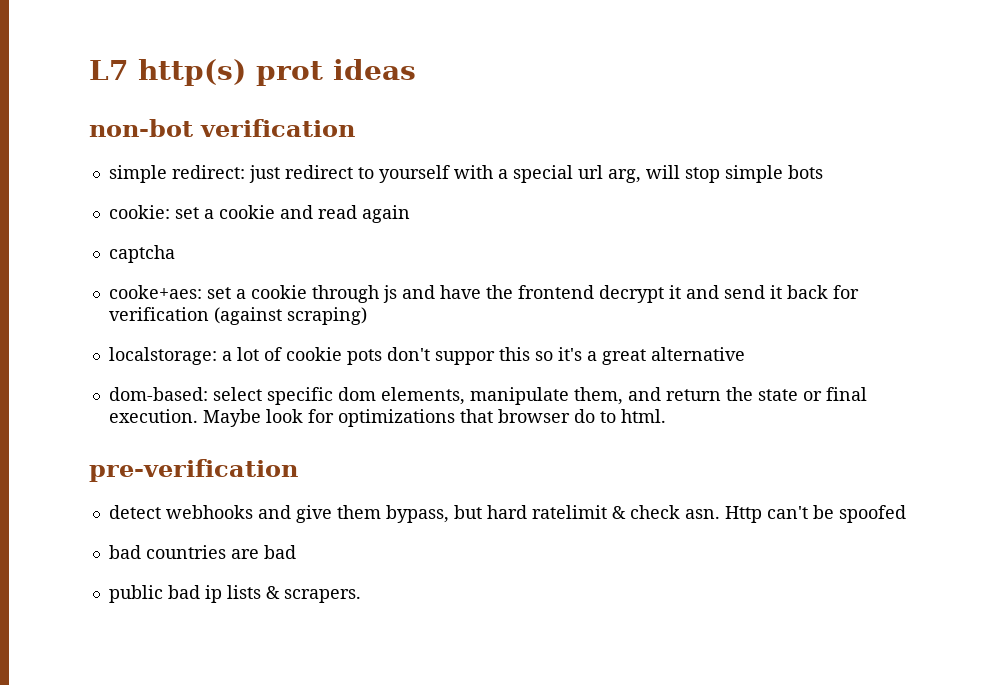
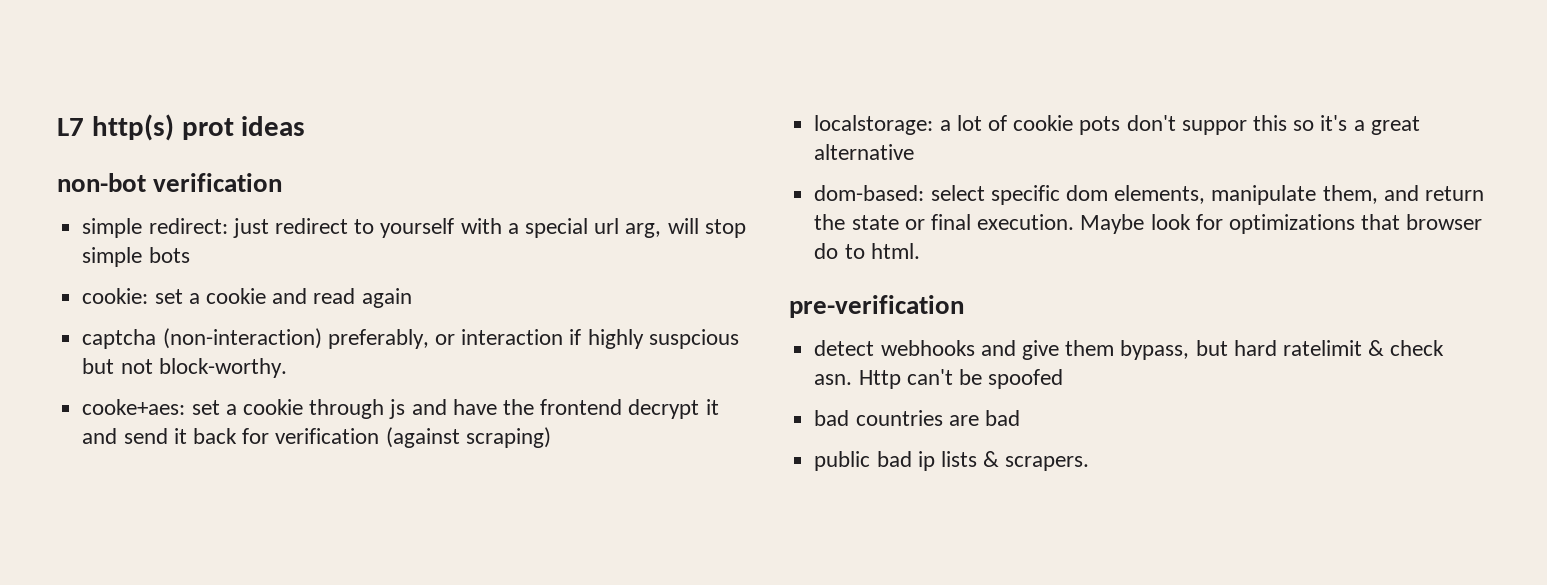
- captcha
+ captcha (non-interaction) preferably, or interaction if highly suspcious but not block-worthy.

